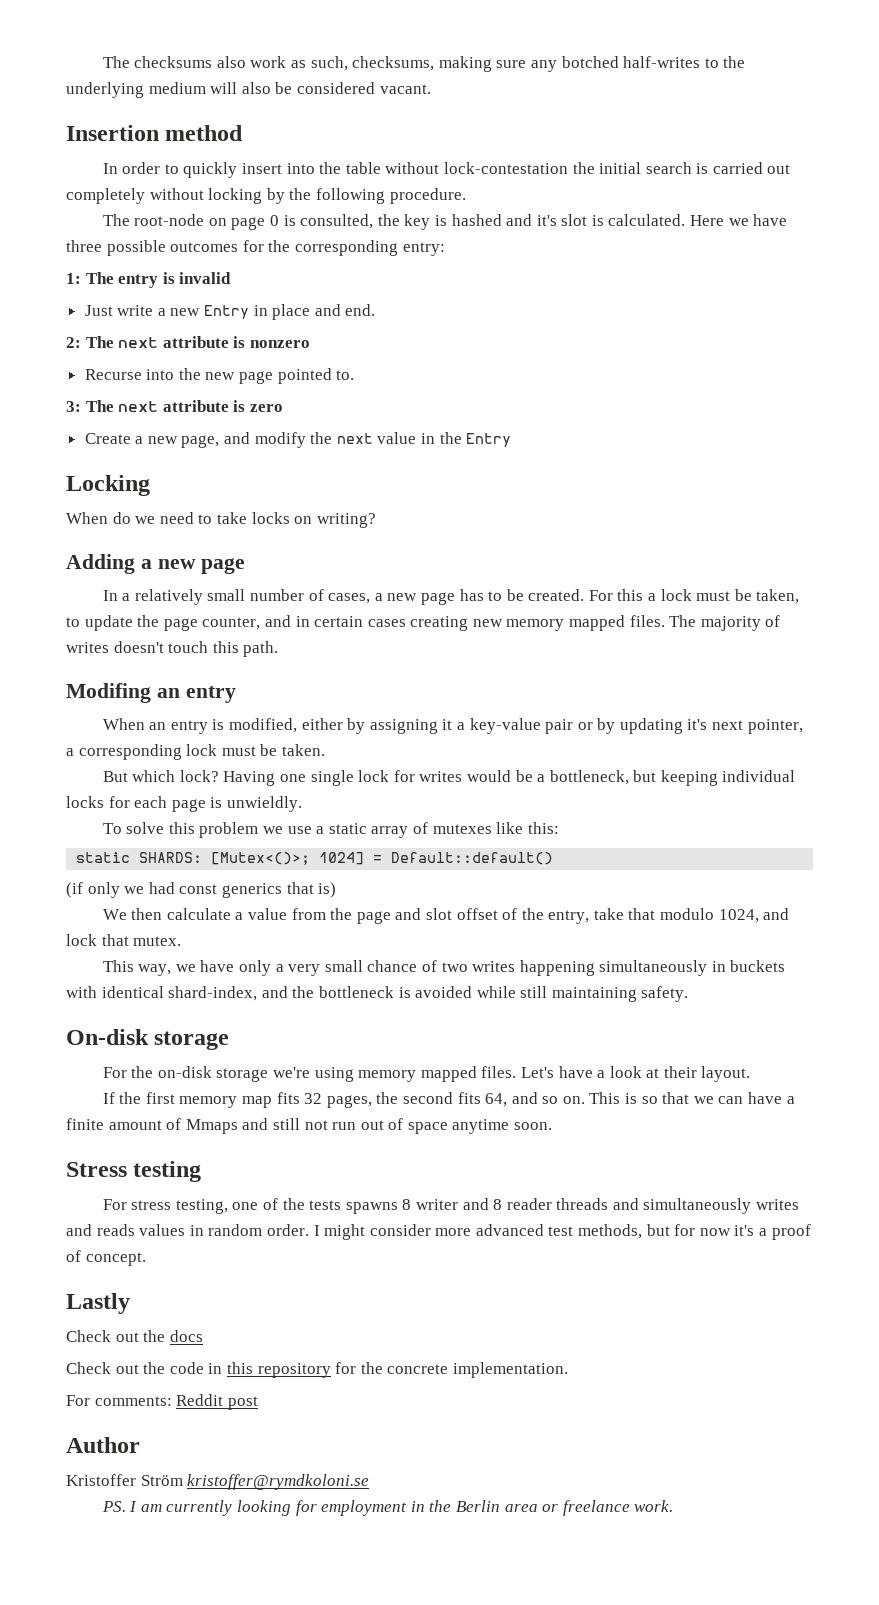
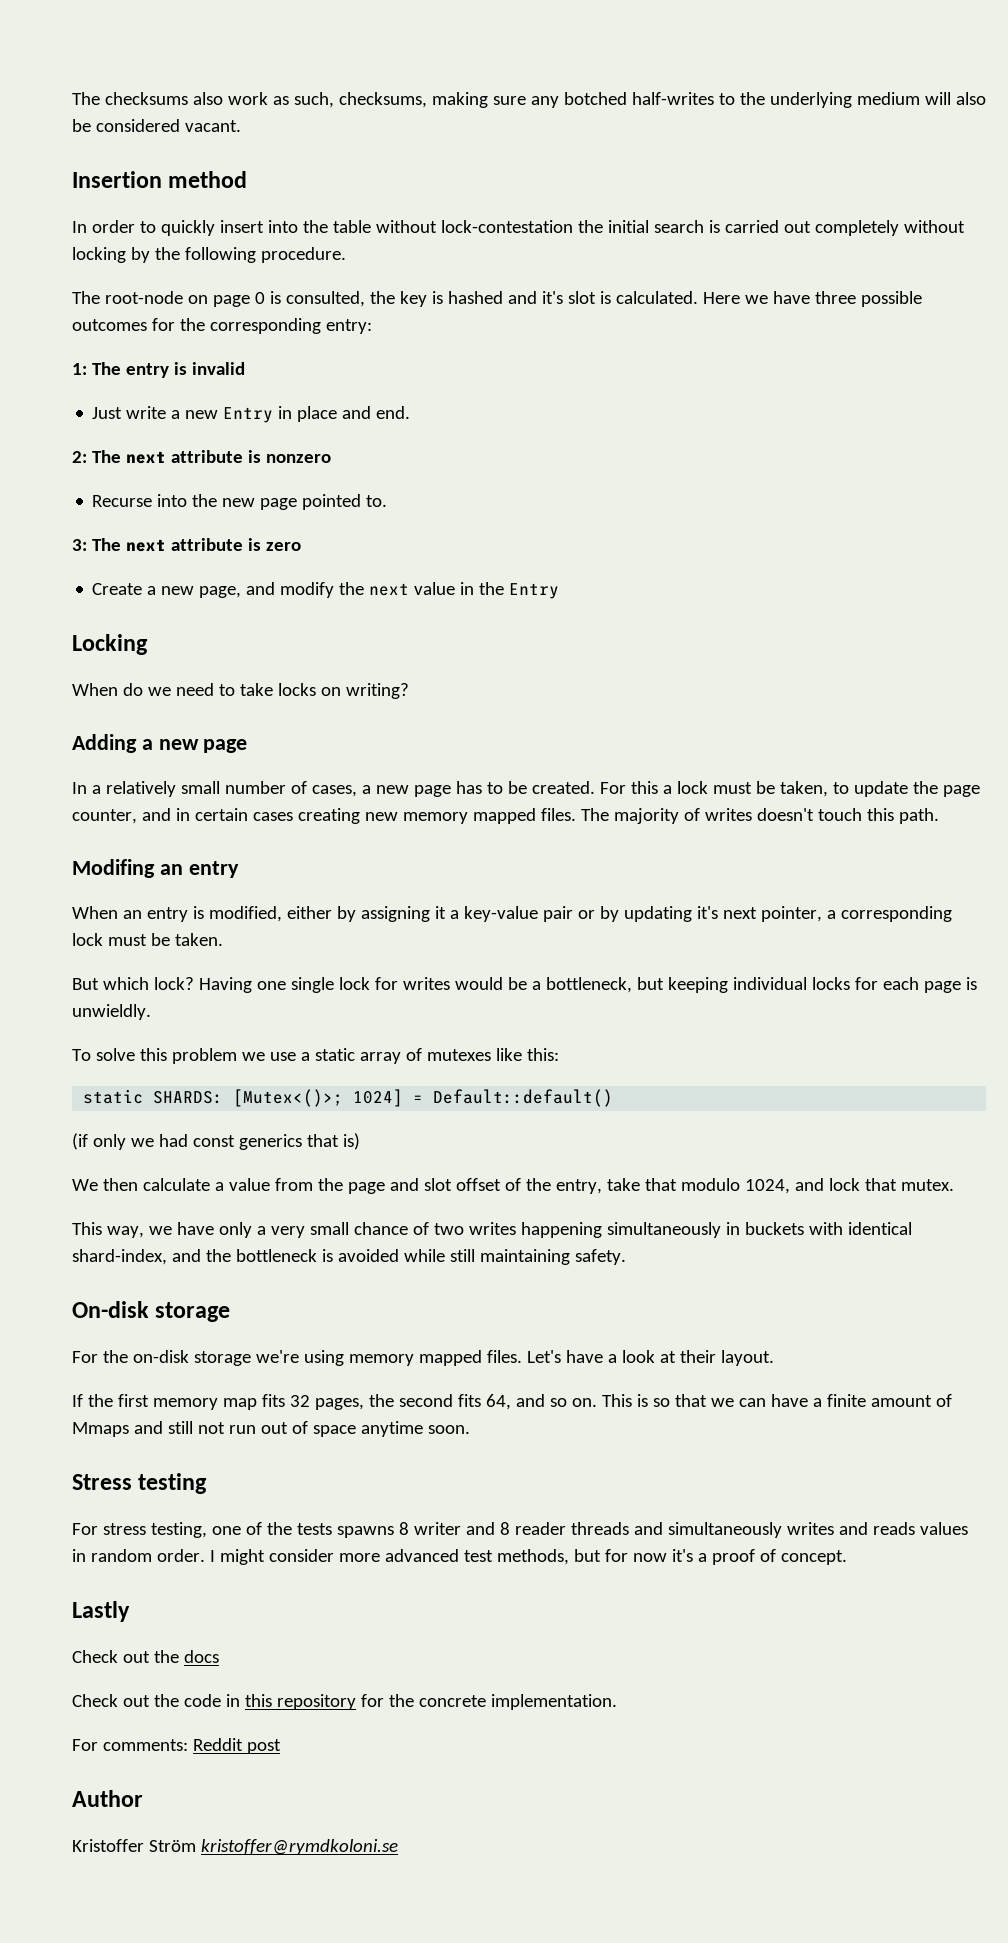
- PS. I am currently looking for employment in the Berlin area or freelance work.

